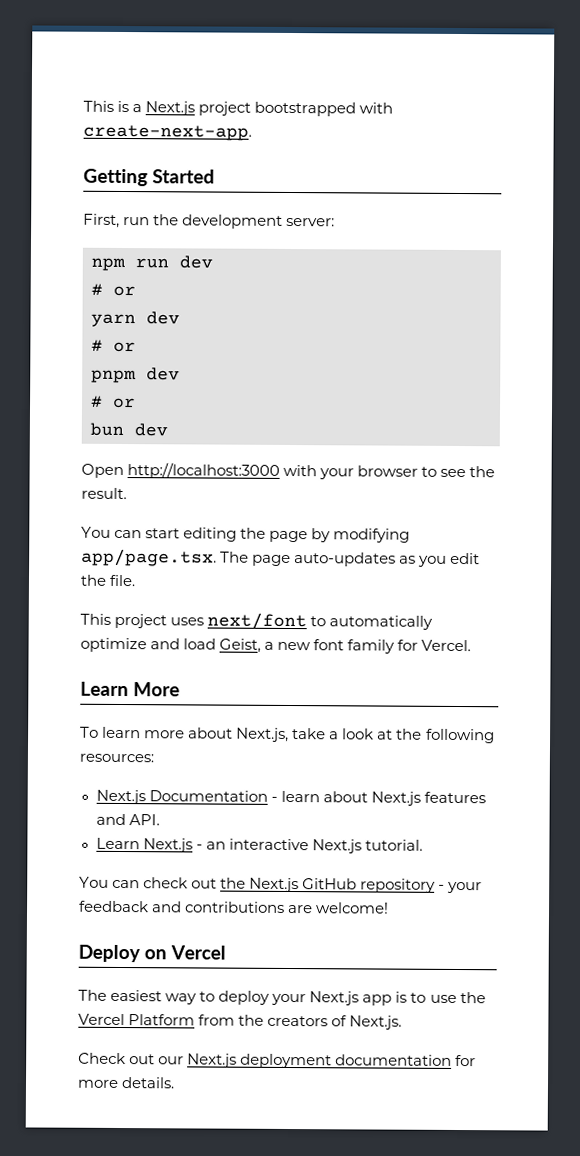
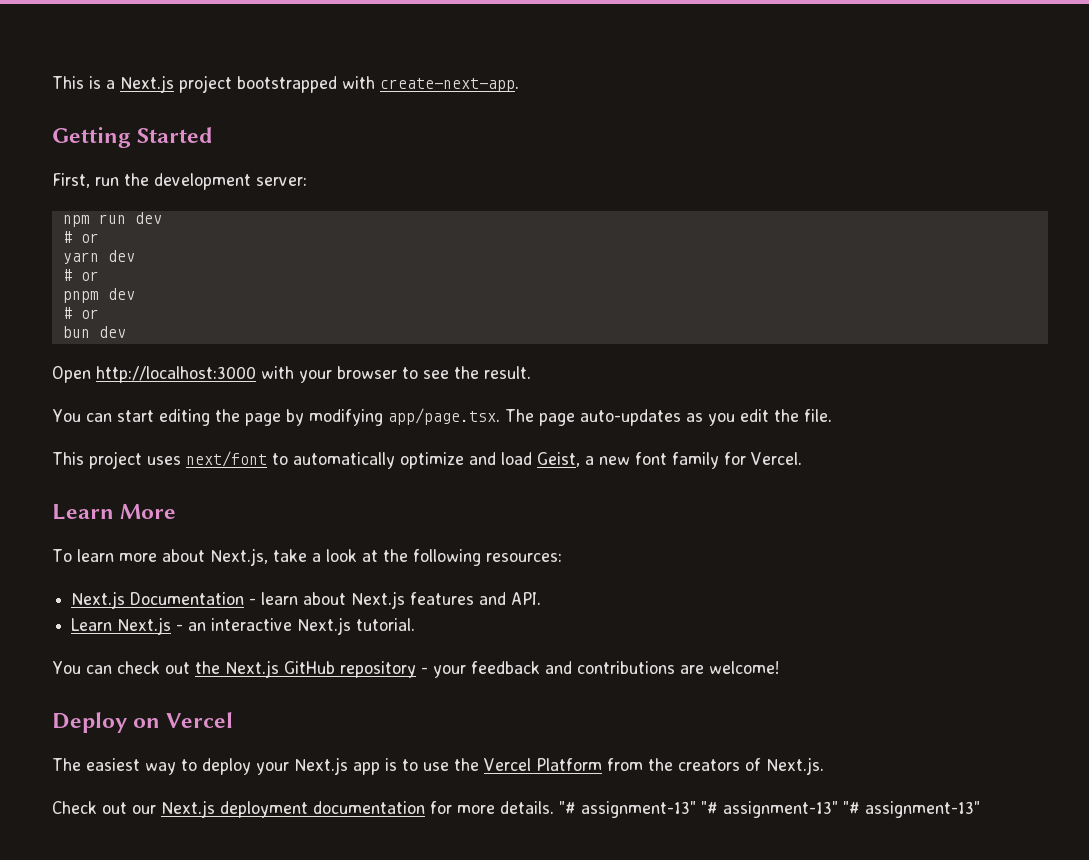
+ "# assignment-13" "# assignment-13" "# assignment-13"

